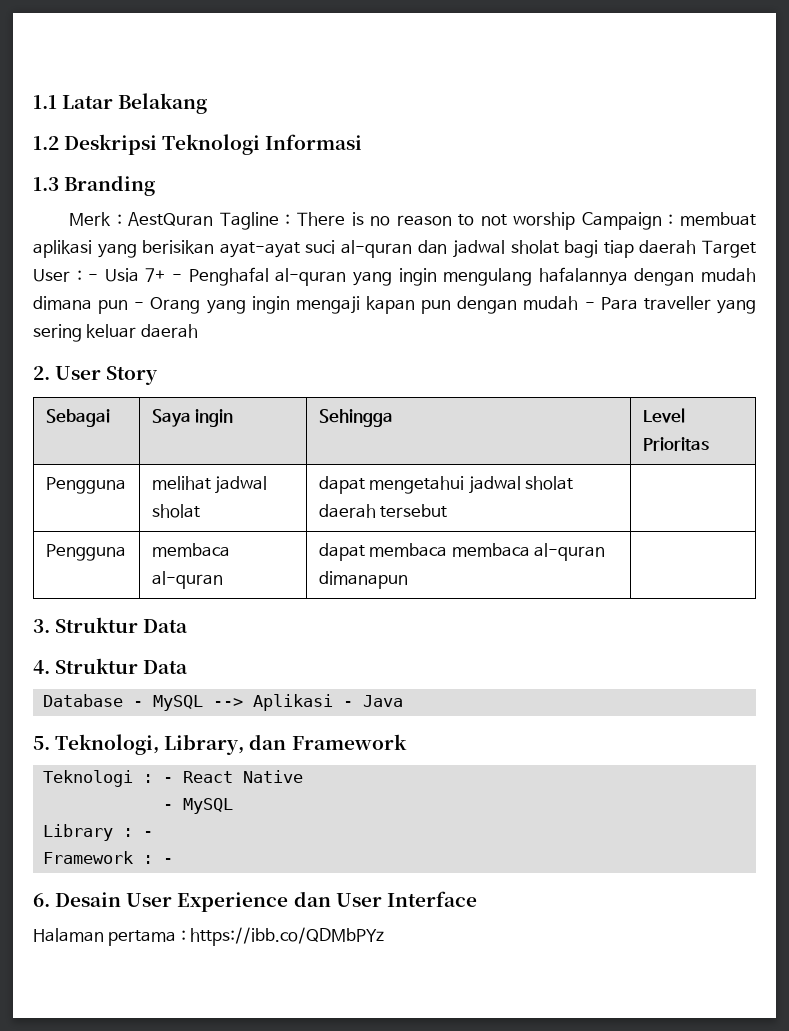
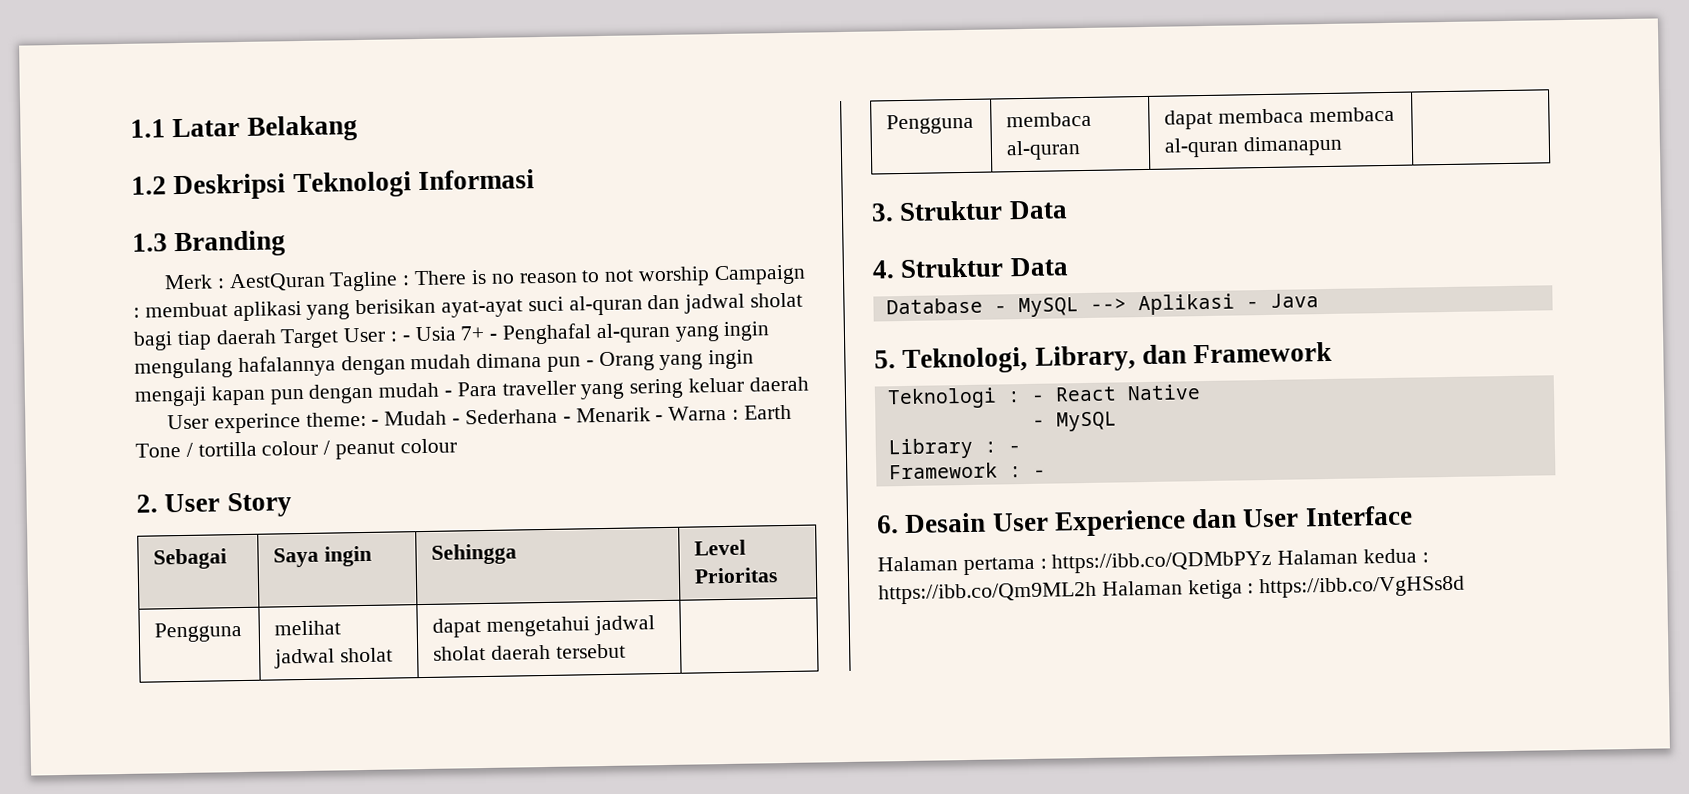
+ User experince theme: - Mudah - Sederhana - Menarik - Warna : Earth Tone / tortilla colour / peanut colour
- Halaman pertama : https://ibb.co/QDMbPYz
+ Halaman pertama : https://ibb.co/QDMbPYz Halaman kedua : https://ibb.co/Qm9ML2h Halaman ketiga : https://ibb.co/VgHSs8d

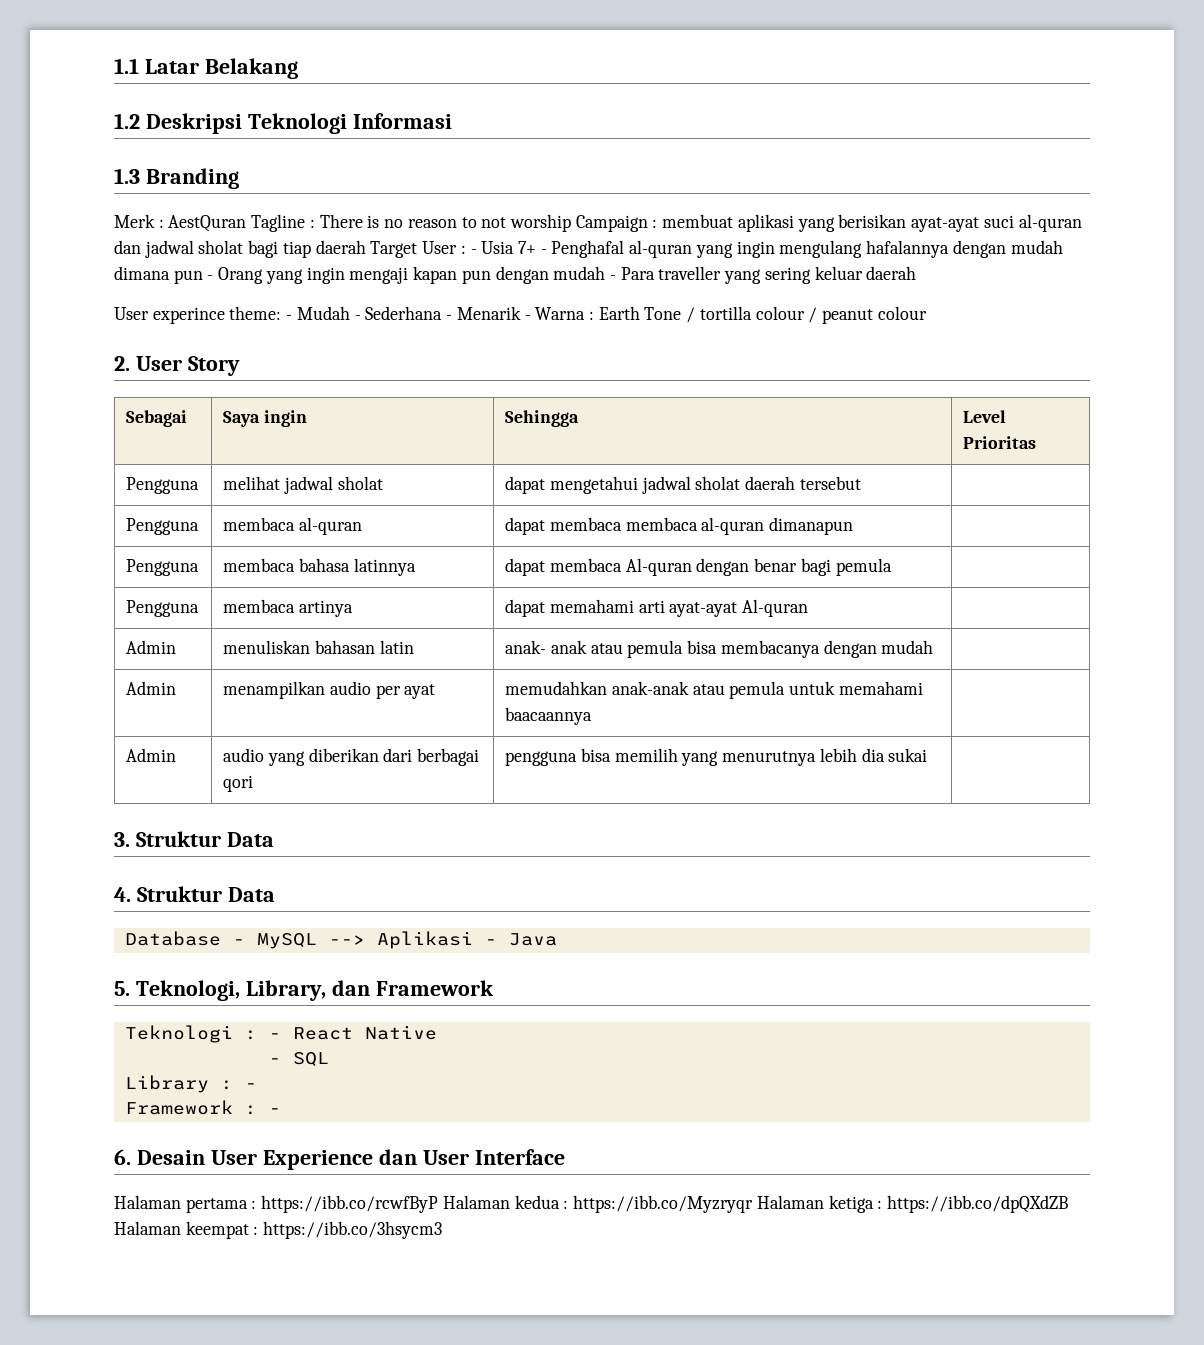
+ Pengguna | membaca bahasa latinnya | dapat membaca Al-quran dengan benar bagi pemula |
+ Pengguna | membaca artinya | dapat memahami arti ayat-ayat Al-quran |
+ Admin | menuliskan bahasan latin | anak- anak atau pemula bisa membacanya dengan mudah |
+ Admin | menampilkan audio per ayat | memudahkan anak-anak atau pemula untuk memahami baacaannya |
+ Admin | audio yang diberikan dari berbagai qori | pengguna bisa memilih yang menurutnya lebih dia sukai |
  Teknologi : - React Native
- - MySQL
+ - SQL
- Halaman pertama : https://ibb.co/QDMbPYz Halaman kedua : https://ibb.co/Qm9ML2h Halaman ketiga : https://ibb.co/VgHSs8d
+ Halaman pertama : https://ibb.co/rcwfByP Halaman kedua : https://ibb.co/Myzryqr Halaman ketiga : https://ibb.co/dpQXdZB Halaman keempat : https://ibb.co/3hsycm3

